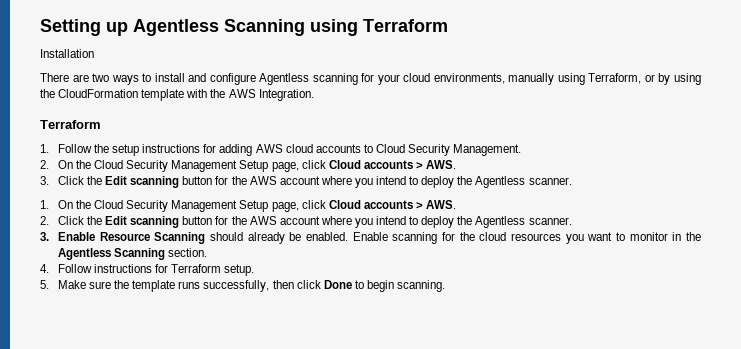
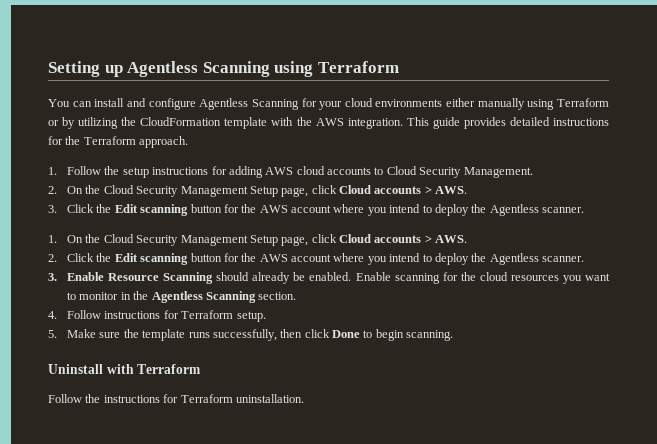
- Installation
- There are two ways to install and configure Agentless scanning for your cloud environments, manually using Terraform, or by using the CloudFormation template with the AWS Integration.
- Terraform
+ You can install and configure Agentless Scanning for your cloud environments either manually using Terraform or by utilizing the CloudFormation template with the AWS integration. This guide provides detailed instructions for the Terraform approach.
+ Uninstall with Terraform
+ Follow the instructions for Terraform uninstallation.

